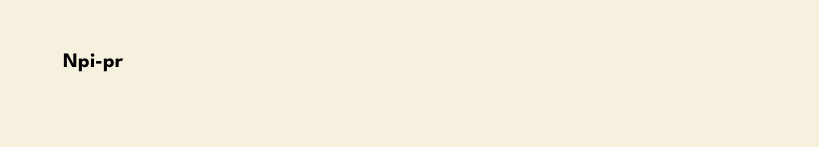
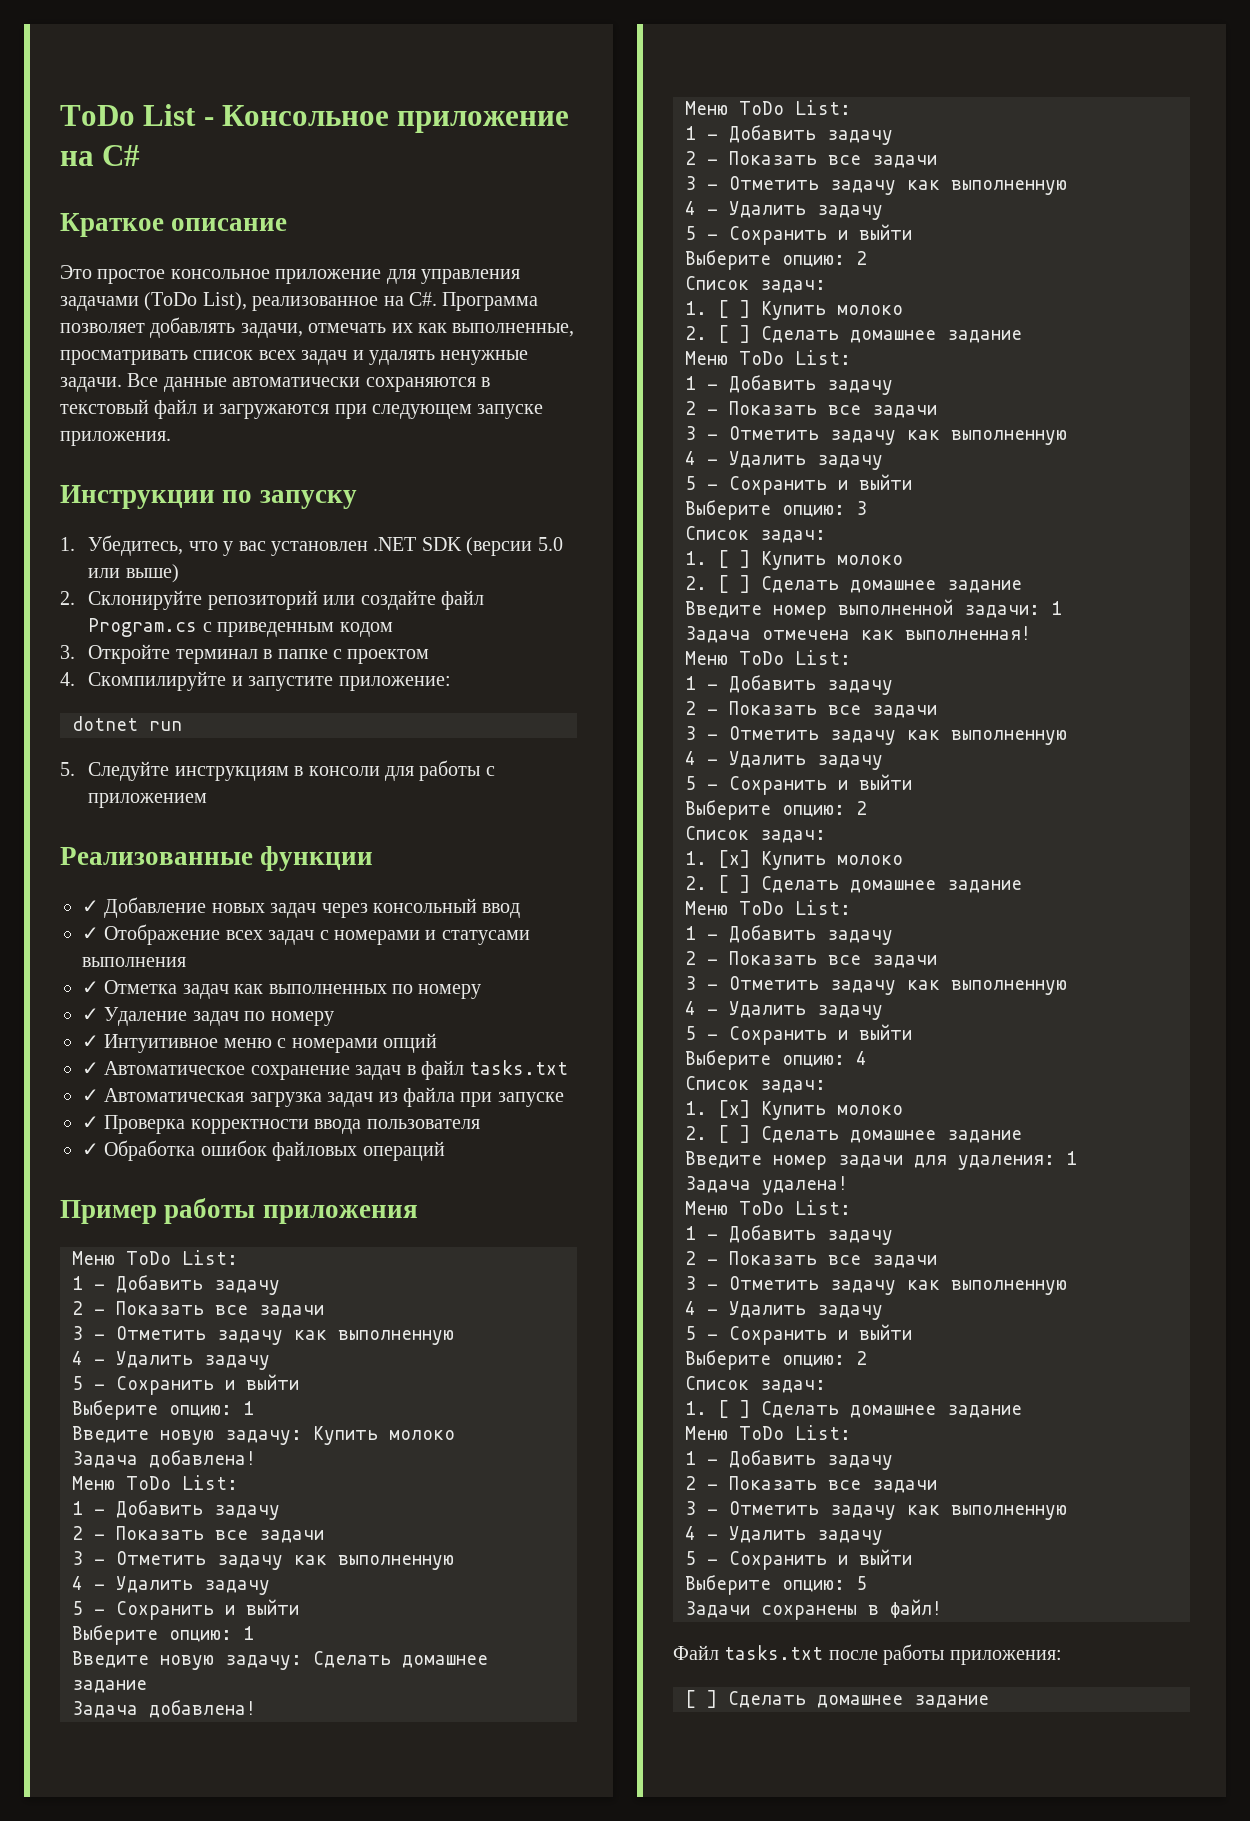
- Npi-pr
+ ToDo List - Консольное приложение на C#
+ Краткое описание
+ Это простое консольное приложение для управления задачами (ToDo List), реализованное на C#. Программа позволяет добавлять задачи, отмечать их как выполненные, просматривать список всех задач и удалять ненужные задачи. Все данные автоматически сохраняются в текстовый файл и загружаются при следующем запуске приложения.
+ Инструкции по запуску
+ 1. Убедитесь, что у вас установлен .NET SDK (версии 5.0 или выше)
+ 2. Склонируйте репозиторий или создайте файл Program.cs с приведенным кодом
+ 3. Откройте терминал в папке с проектом
+ 4. Скомпилируйте и запустите приложение:
+ dotnet run
+ 5. Следуйте инструкциям в консоли для работы с приложением
+ Реализованные функции
+ ✓ Добавление новых задач через консольный ввод
+ ✓ Отображение всех задач с номерами и статусами выполнения
+ ✓ Отметка задач как выполненных по номеру
+ ✓ Удаление задач по номеру
+ ✓ Интуитивное меню с номерами опций
+ ✓ Автоматическое сохранение задач в файл tasks.txt
+ ✓ Автоматическая загрузка задач из файла при запуске
+ ✓ Проверка корректности ввода пользователя
+ ✓ Обработка ошибок файловых операций
+ Пример работы приложения
+ Меню ToDo List:
+ 1 - Добавить задачу
+ 2 - Показать все задачи
+ 3 - Отметить задачу как выполненную
+ 4 - Удалить задачу
+ 5 - Сохранить и выйти
+ Выберите опцию: 1
+ Введите новую задачу: Купить молоко
+ Задача добавлена!
+ Меню ToDo List:
+ 1 - Добавить задачу
+ 2 - Показать все задачи
+ 3 - Отметить задачу как выполненную
+ 4 - Удалить задачу
+ 5 - Сохранить и выйти
+ Выберите опцию: 1
+ Введите новую задачу: Сделать домашнее задание
+ Задача добавлена!
+ Меню ToDo List:
+ 1 - Добавить задачу
+ 2 - Показать все задачи
+ 3 - Отметить задачу как выполненную
+ 4 - Удалить задачу
+ 5 - Сохранить и выйти
+ Выберите опцию: 2
+ Список задач:
+ 1. [ ] Купить молоко
+ 2. [ ] Сделать домашнее задание
+ Меню ToDo List:
+ 1 - Добавить задачу
+ 2 - Показать все задачи
+ 3 - Отметить задачу как выполненную
+ 4 - Удалить задачу
+ 5 - Сохранить и выйти
+ Выберите опцию: 3
+ Список задач:
+ 1. [ ] Купить молоко
+ 2. [ ] Сделать домашнее задание
+ Введите номер выполненной задачи: 1
+ Задача отмечена как выполненная!
+ Меню ToDo List:
+ 1 - Добавить задачу
+ 2 - Показать все задачи
+ 3 - Отметить задачу как выполненную
+ 4 - Удалить задачу
+ 5 - Сохранить и выйти
+ Выберите опцию: 2
+ Список задач:
+ 1. [x] Купить молоко
+ 2. [ ] Сделать домашнее задание
+ Меню ToDo List:
+ 1 - Добавить задачу
+ 2 - Показать все задачи
+ 3 - Отметить задачу как выполненную
+ 4 - Удалить задачу
+ 5 - Сохранить и выйти
+ Выберите опцию: 4
+ Список задач:
+ 1. [x] Купить молоко
+ 2. [ ] Сделать домашнее задание
+ Введите номер задачи для удаления: 1
+ Задача удалена!
+ Меню ToDo List:
+ 1 - Добавить задачу
+ 2 - Показать все задачи
+ 3 - Отметить задачу как выполненную
+ 4 - Удалить задачу
+ 5 - Сохранить и выйти
+ Выберите опцию: 2
+ Список задач:
+ 1. [ ] Сделать домашнее задание
+ Меню ToDo List:
+ 1 - Добавить задачу
+ 2 - Показать все задачи
+ 3 - Отметить задачу как выполненную
+ 4 - Удалить задачу
+ 5 - Сохранить и выйти
+ Выберите опцию: 5
+ Задачи сохранены в файл!
+ Файл tasks.txt после работы приложения:
+ [ ] Сделать домашнее задание

